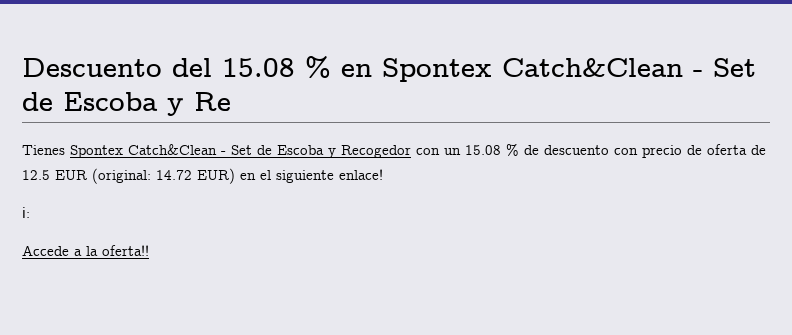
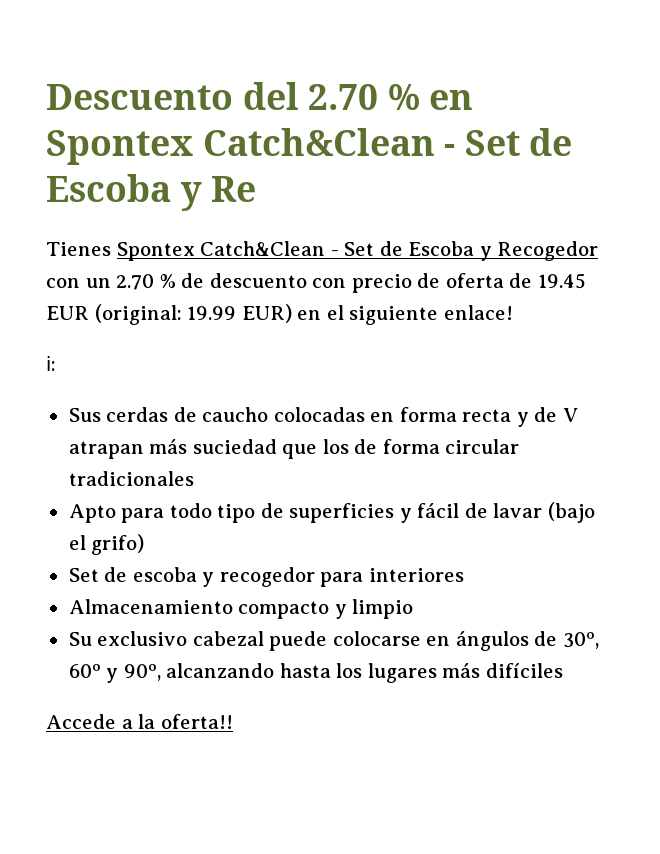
- Descuento del 15.08 % en Spontex Catch&Clean - Set de Escoba y Re
+ Descuento del 2.70 % en Spontex Catch&Clean - Set de Escoba y Re
- Tienes Spontex Catch&Clean - Set de Escoba y Recogedor con un 15.08 % de descuento con precio de oferta de 12.5 EUR (original: 14.72 EUR) en el siguiente enlace!
+ Tienes Spontex Catch&Clean - Set de Escoba y Recogedor con un 2.70 % de descuento con precio de oferta de 19.45 EUR (original: 19.99 EUR) en el siguiente enlace!
+ Sus cerdas de caucho colocadas en forma recta y de V atrapan más suciedad que los de forma circular tradicionales
+ Apto para todo tipo de superficies y fácil de lavar (bajo el grifo)
+ Set de escoba y recogedor para interiores
+ Almacenamiento compacto y limpio
+ Su exclusivo cabezal puede colocarse en ángulos de 30º, 60º y 90º, alcanzando hasta los lugares más difíciles

